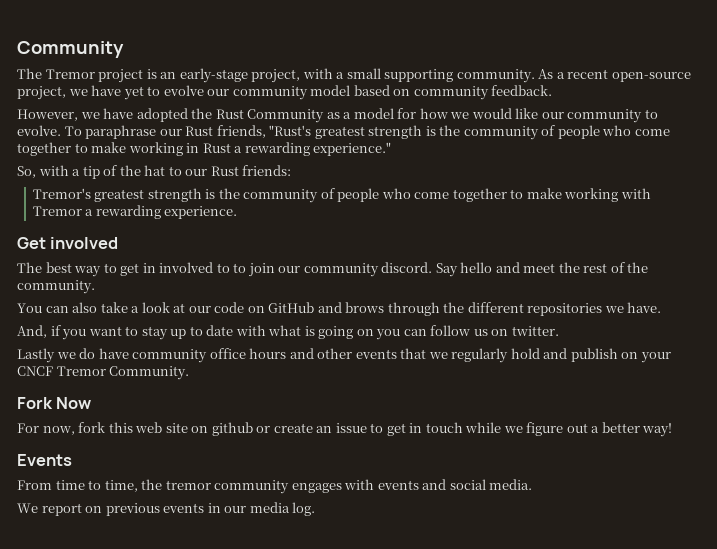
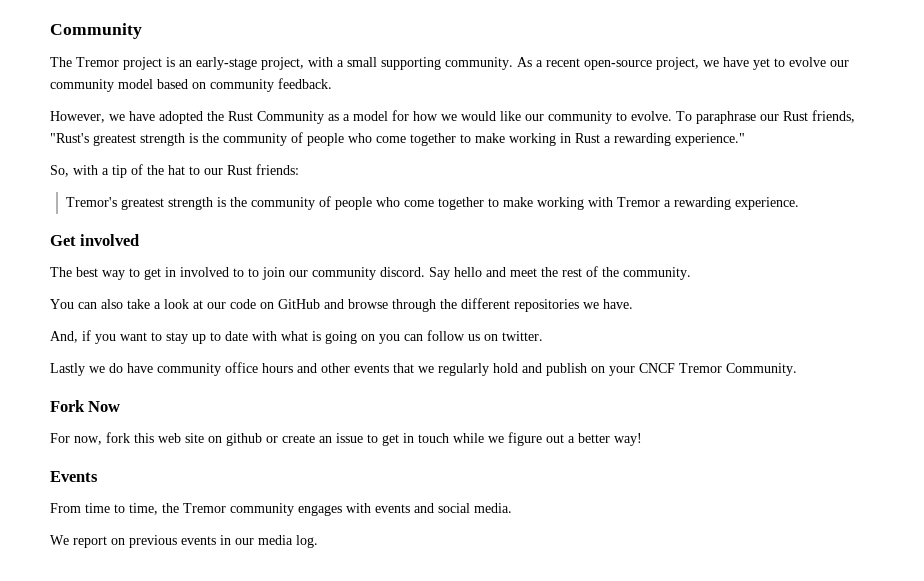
- You can also take a look at our code on GitHub and brows through the different repositories we have.
+ You can also take a look at our code on GitHub and browse through the different repositories we have.
- From time to time, the tremor community engages with events and social media.
+ From time to time, the Tremor community engages with events and social media.

